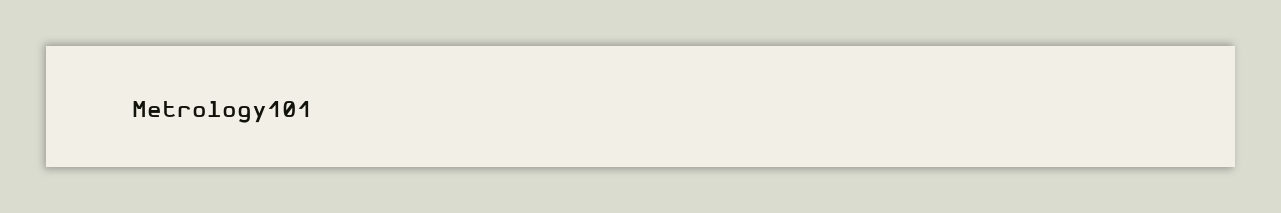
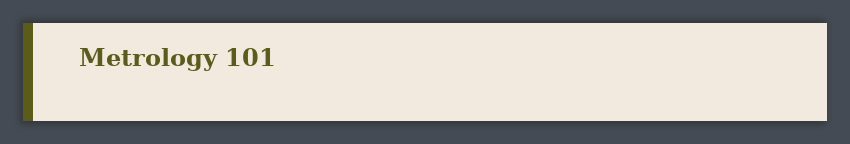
- Metrology101
+ Metrology 101

